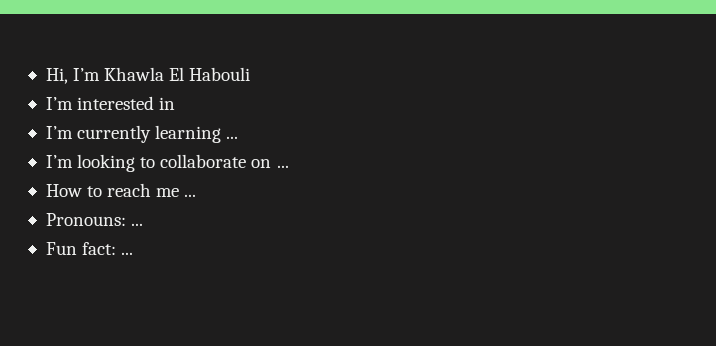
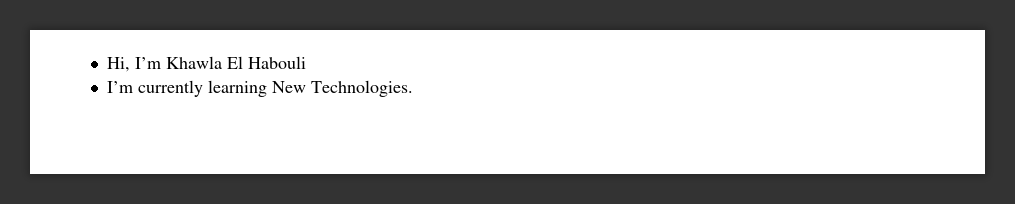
- I’m interested in
- I’m currently learning ...
- I’m looking to collaborate on ...
- How to reach me ...
- Pronouns: ...
- Fun fact: ...
+ I’m currently learning New Technologies.

